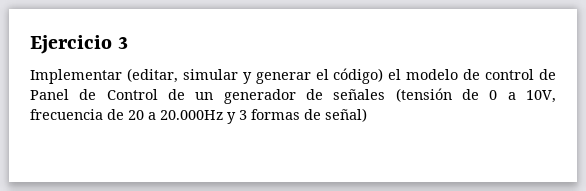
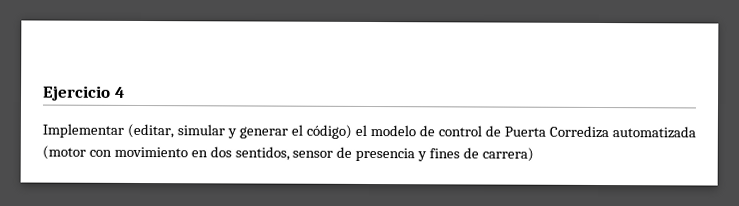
- Ejercicio 3
+ Ejercicio 4
- Implementar (editar, simular y generar el código) el modelo de control de Panel de Control de un generador de señales (tensión de 0 a 10V, frecuencia de 20 a 20.000Hz y 3 formas de señal)
+ Implementar (editar, simular y generar el código) el modelo de control de Puerta Corrediza automatizada (motor con movimiento en dos sentidos, sensor de presencia y fines de carrera)

